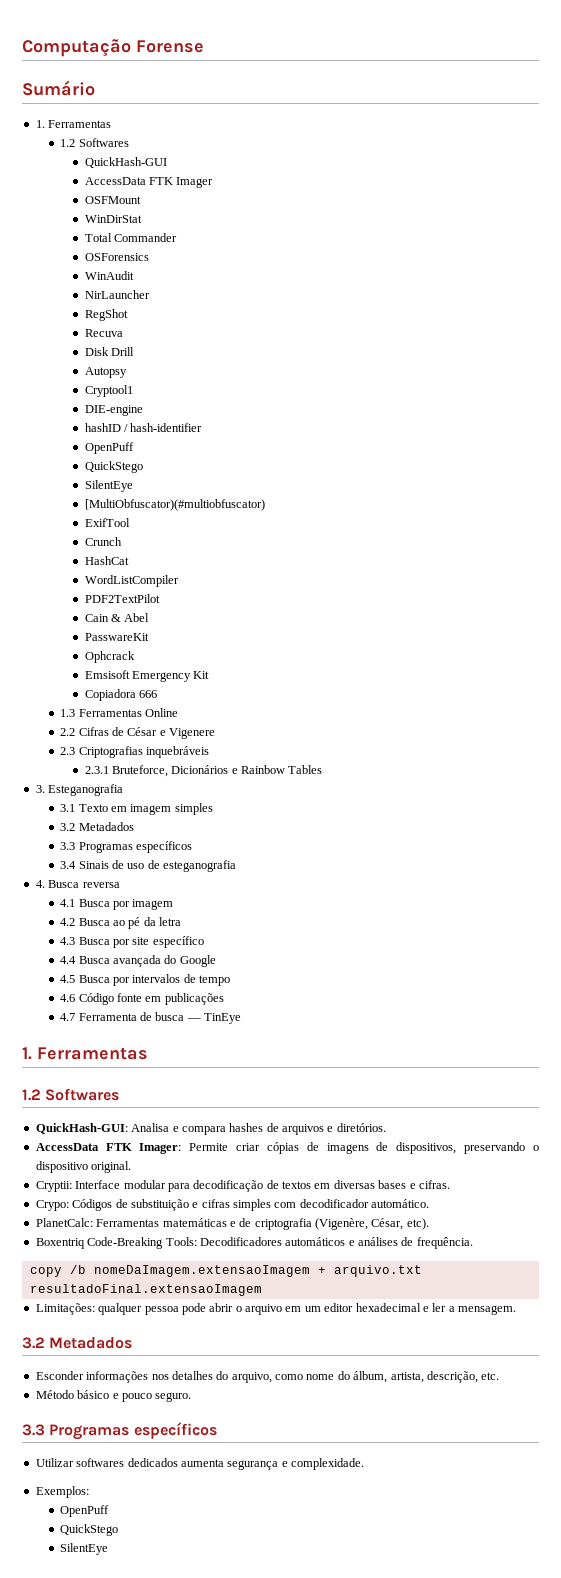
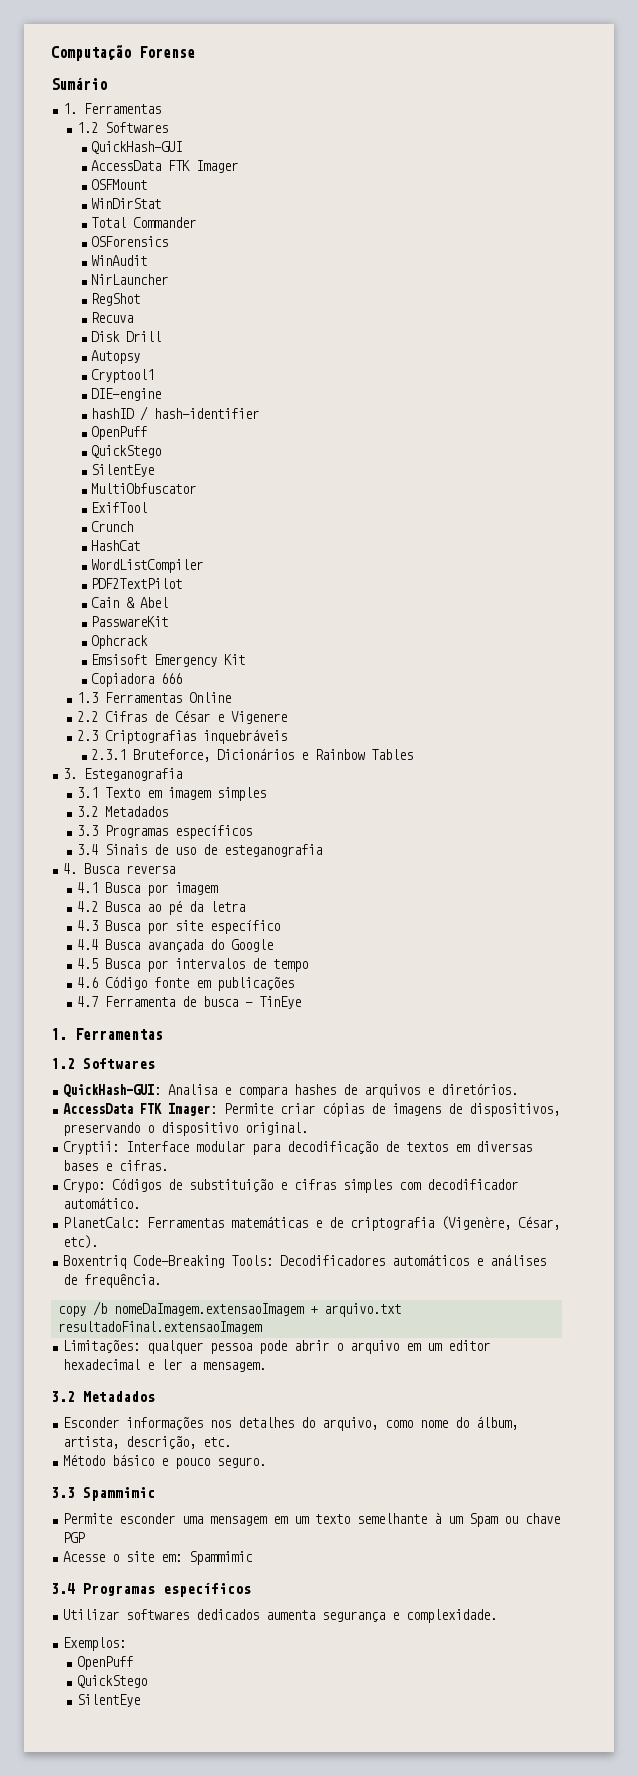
- [MultiObfuscator)(#multiobfuscator)
+ MultiObfuscator
  Método básico e pouco seguro.
- 3.3 Programas específicos
+ 3.3 Spammimic
+ Permite esconder uma mensagem em um texto semelhante à um Spam ou chave PGP
+ Acesse o site em: Spammimic
+ 3.4 Programas específicos

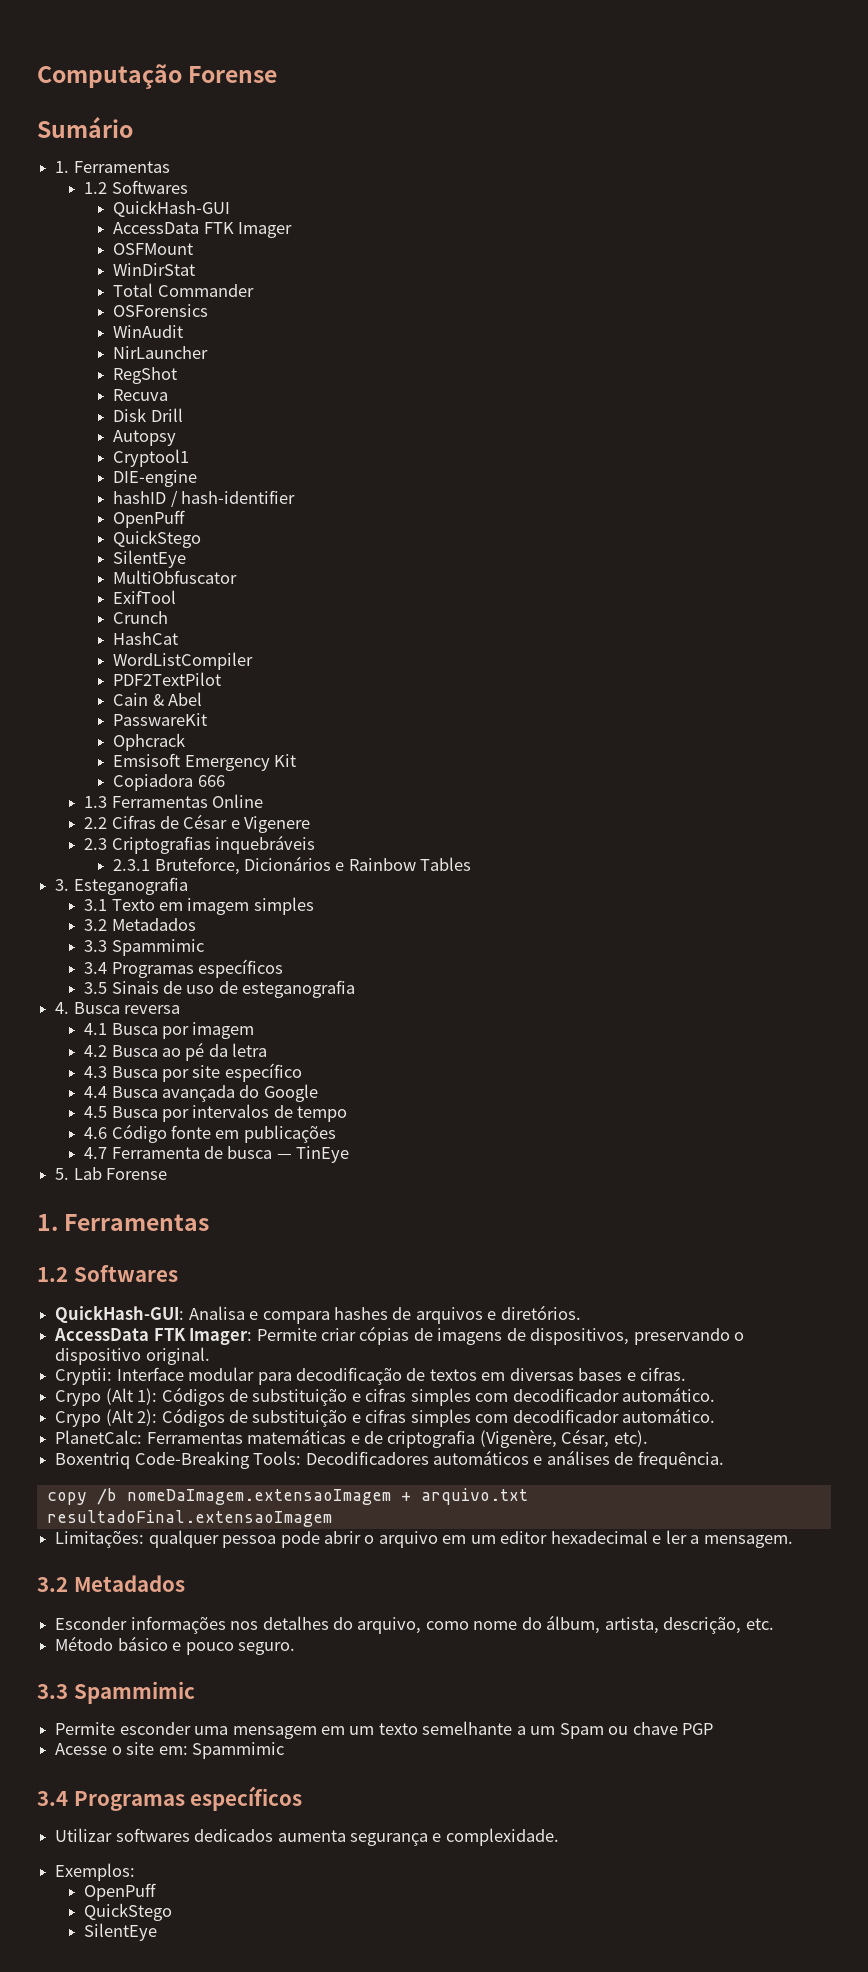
  3.1 Texto em imagem simples
  3.2 Metadados
- 3.3 Programas específicos
- 3.4 Sinais de uso de esteganografia
+ 3.3 Spammimic
+ 3.4 Programas específicos
+ 3.5 Sinais de uso de esteganografia
+ 5. Lab Forense
- Crypo: Códigos de substituição e cifras simples com decodificador automático.
+ Crypo (Alt 1): Códigos de substituição e cifras simples com decodificador automático.
+ Crypo (Alt 2): Códigos de substituição e cifras simples com decodificador automático.
- Permite esconder uma mensagem em um texto semelhante à um Spam ou chave PGP
+ Permite esconder uma mensagem em um texto semelhante a um Spam ou chave PGP

